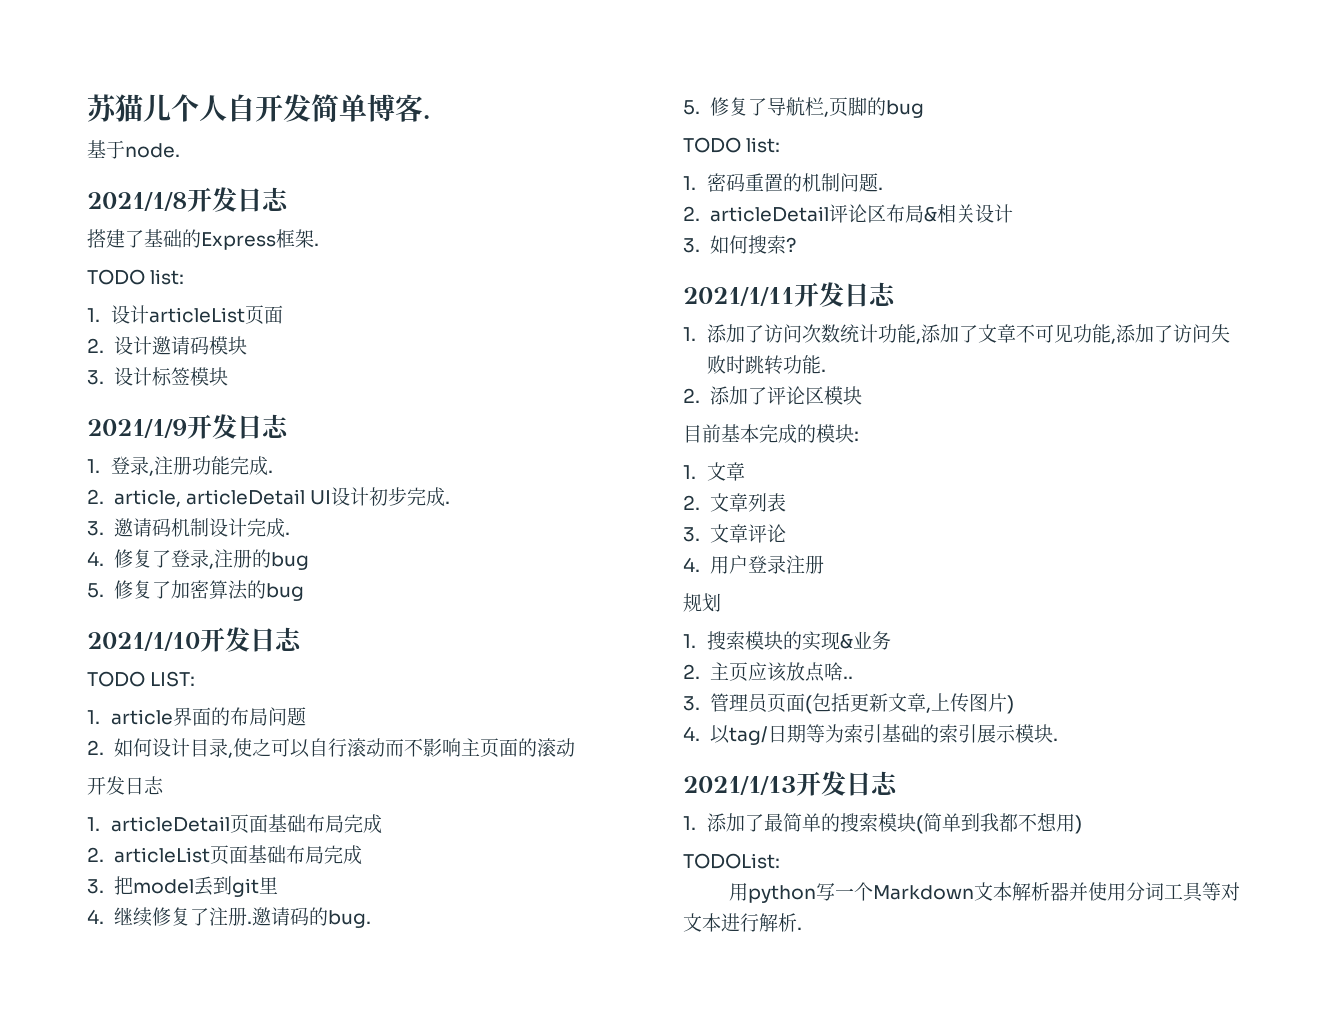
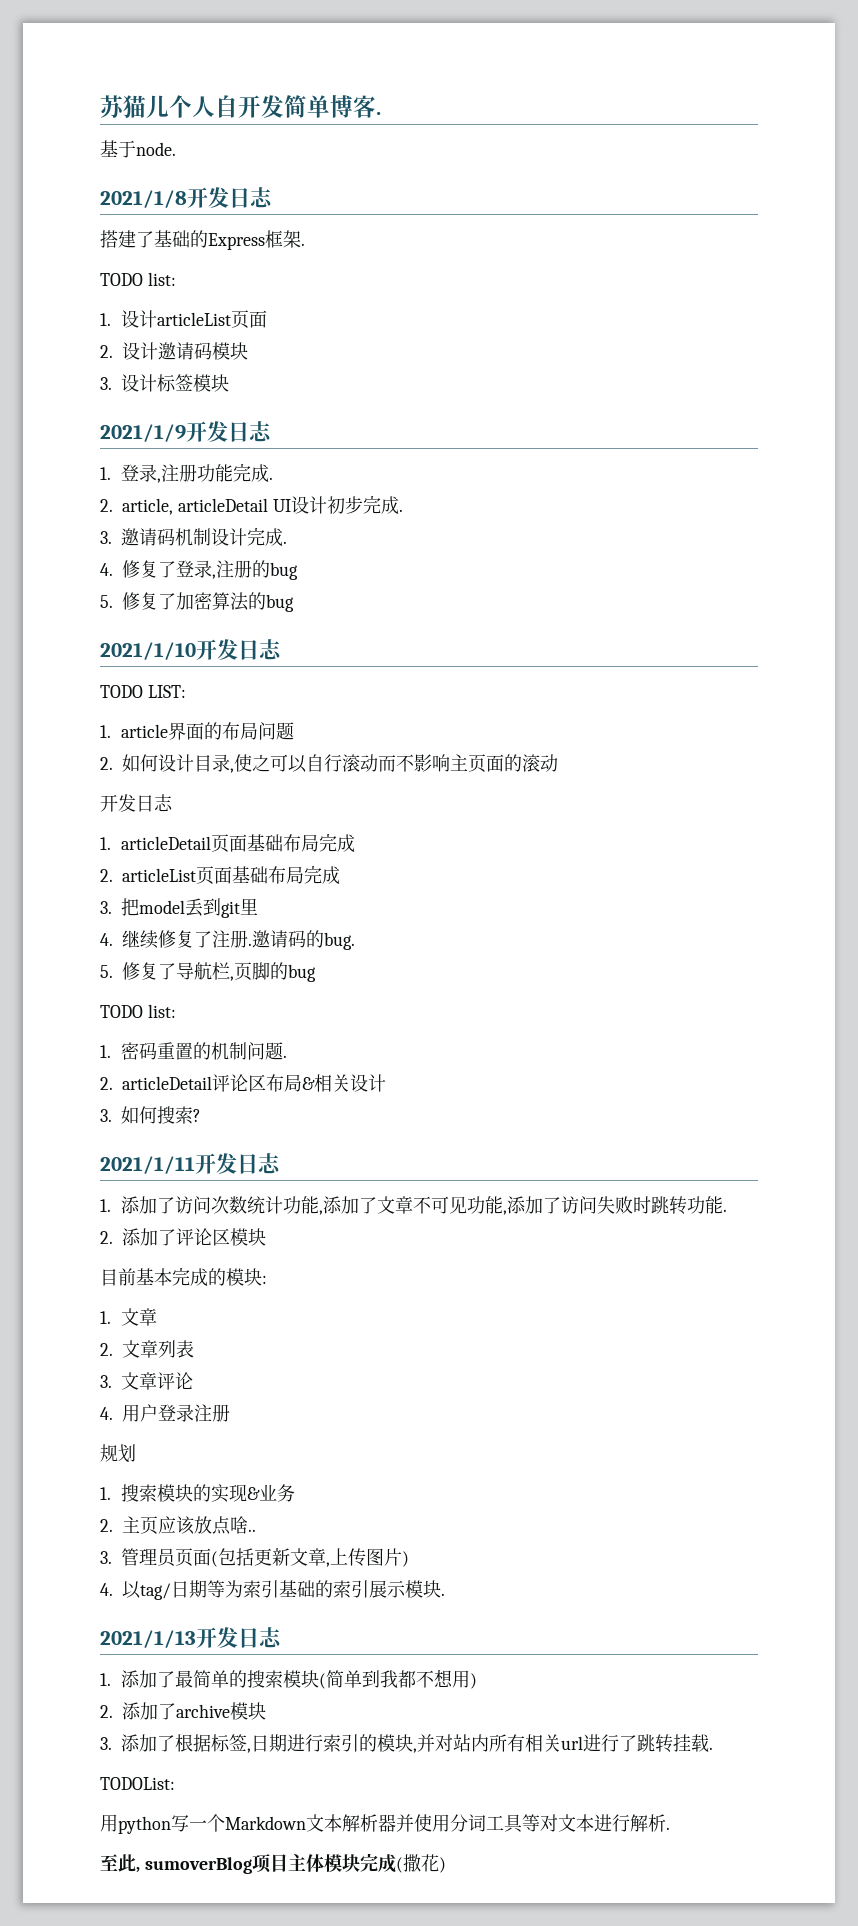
+ 2.添加了archive模块
+ 3.添加了根据标签,日期进行索引的模块,并对站内所有相关url进行了跳转挂载.
+ 至此, sumoverBlog项目主体模块完成(撒花)

